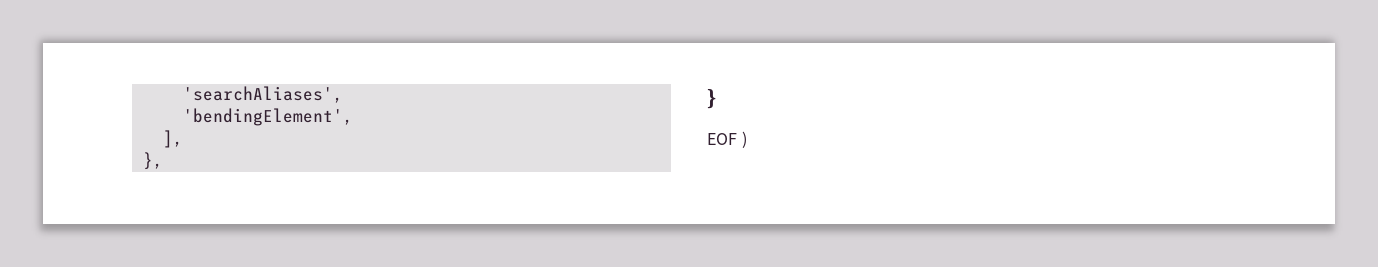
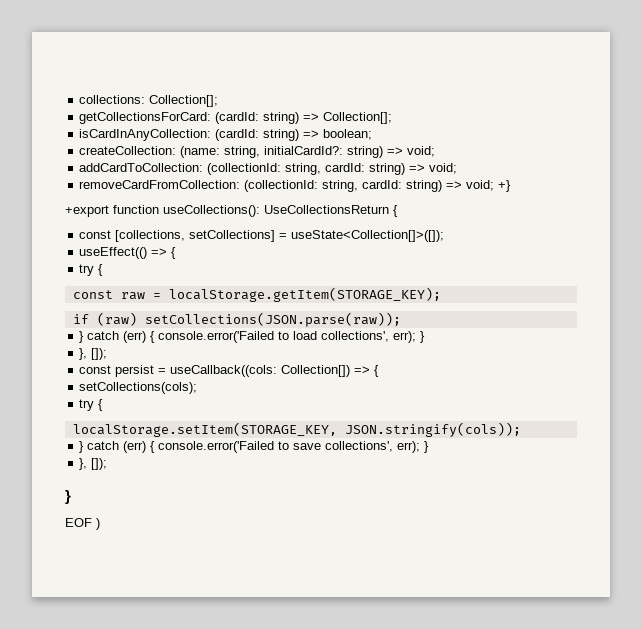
- 'searchAliases',
- 'bendingElement',
- ],
- },
+ collections: Collection[];
+ getCollectionsForCard: (cardId: string) => Collection[];
+ isCardInAnyCollection: (cardId: string) => boolean;
+ createCollection: (name: string, initialCardId?: string) => void;
+ addCardToCollection: (collectionId: string, cardId: string) => void;
+ removeCardFromCollection: (collectionId: string, cardId: string) => void; +}
+ +export function useCollections(): UseCollectionsReturn {
+ const [collections, setCollections] = useState<Collection[]>([]);
+ useEffect(() => {
+ try {
+ const raw = localStorage.getItem(STORAGE_KEY);
+ if (raw) setCollections(JSON.parse(raw));
+ } catch (err) { console.error('Failed to load collections', err); }
+ }, []);
+ const persist = useCallback((cols: Collection[]) => {
+ setCollections(cols);
+ try {
+ localStorage.setItem(STORAGE_KEY, JSON.stringify(cols));
+ } catch (err) { console.error('Failed to save collections', err); }
+ }, []);

